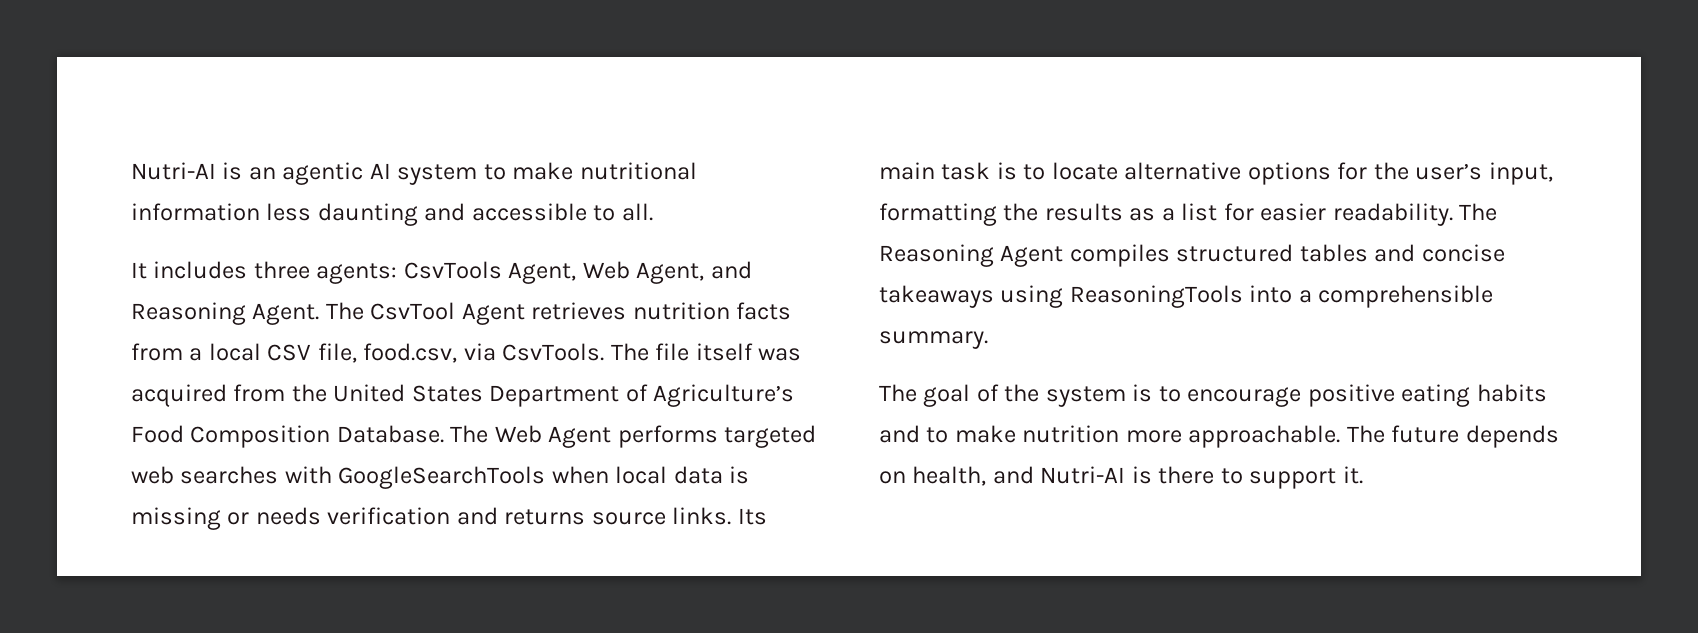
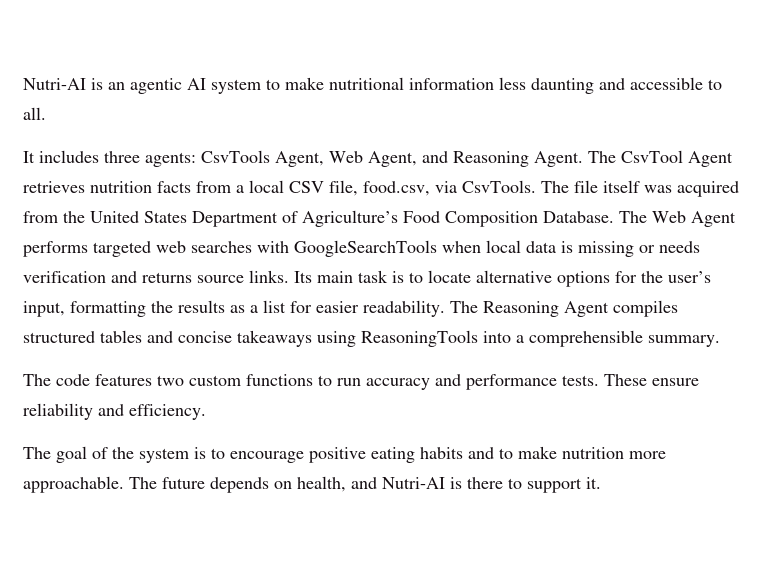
+ The code features two custom functions to run accuracy and performance tests. These ensure reliability and efficiency.

